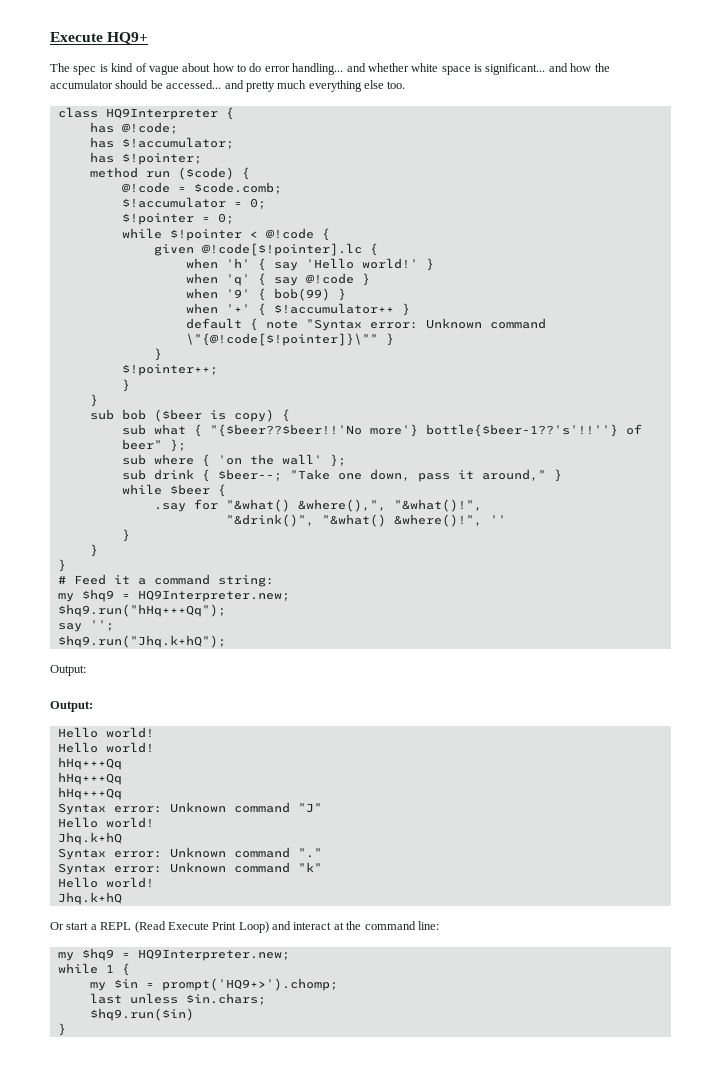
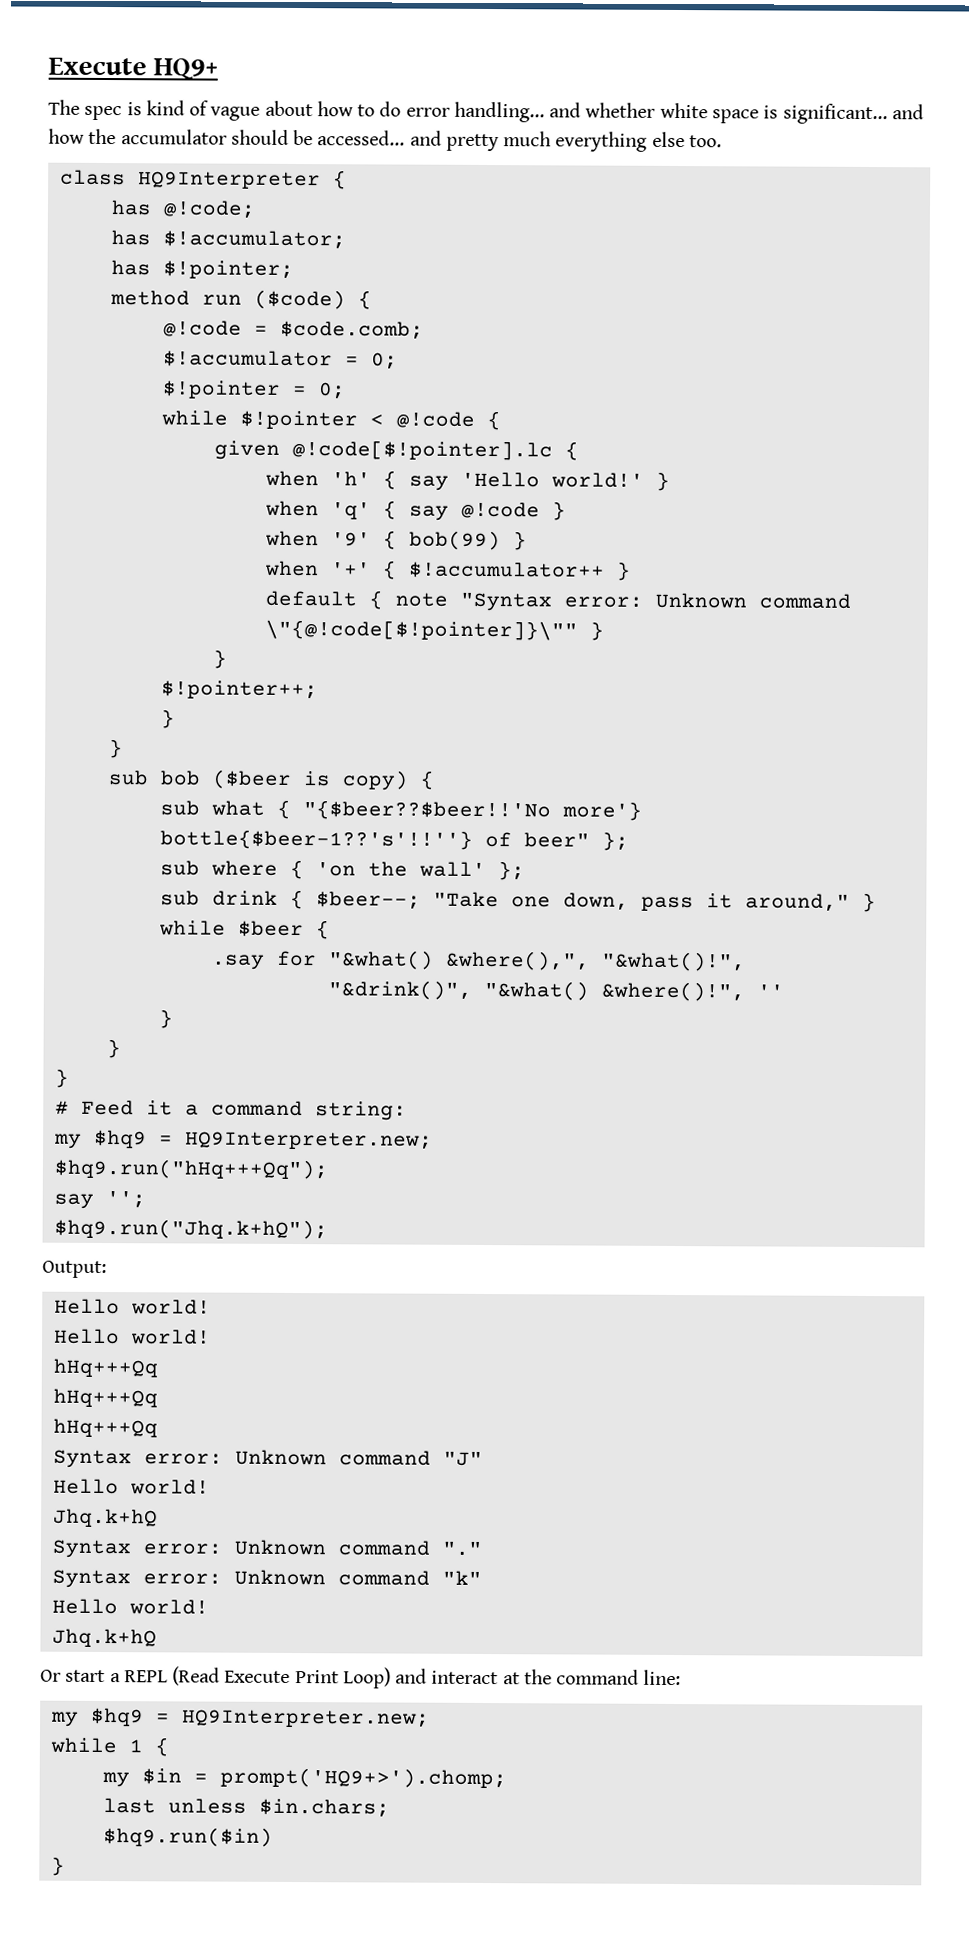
  $hq9.run("Jhq.k+hQ");
- Output:

